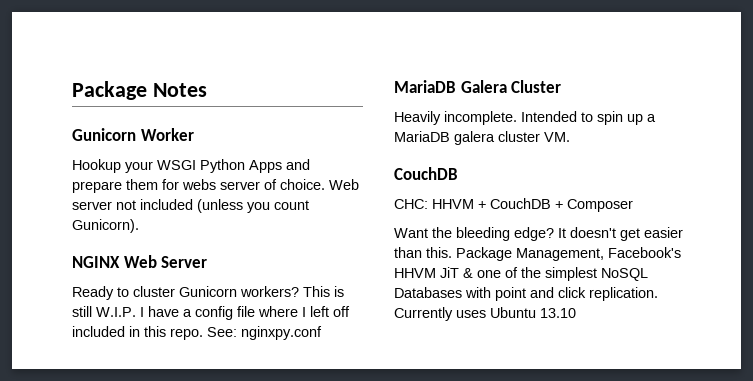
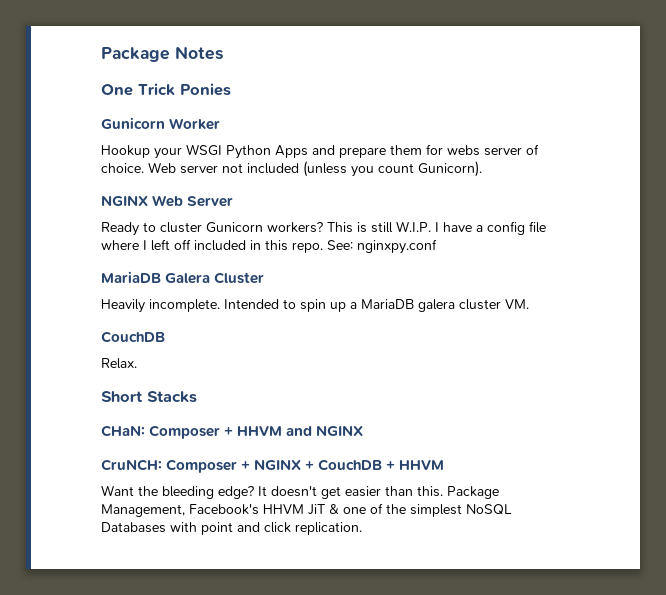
+ One Trick Ponies
- CHC: HHVM + CouchDB + Composer
+ Relax.
+ Short Stacks
+ CHaN: Composer + HHVM and NGINX
+ CruNCH: Composer + NGINX + CouchDB + HHVM
- Currently uses Ubuntu 13.10

